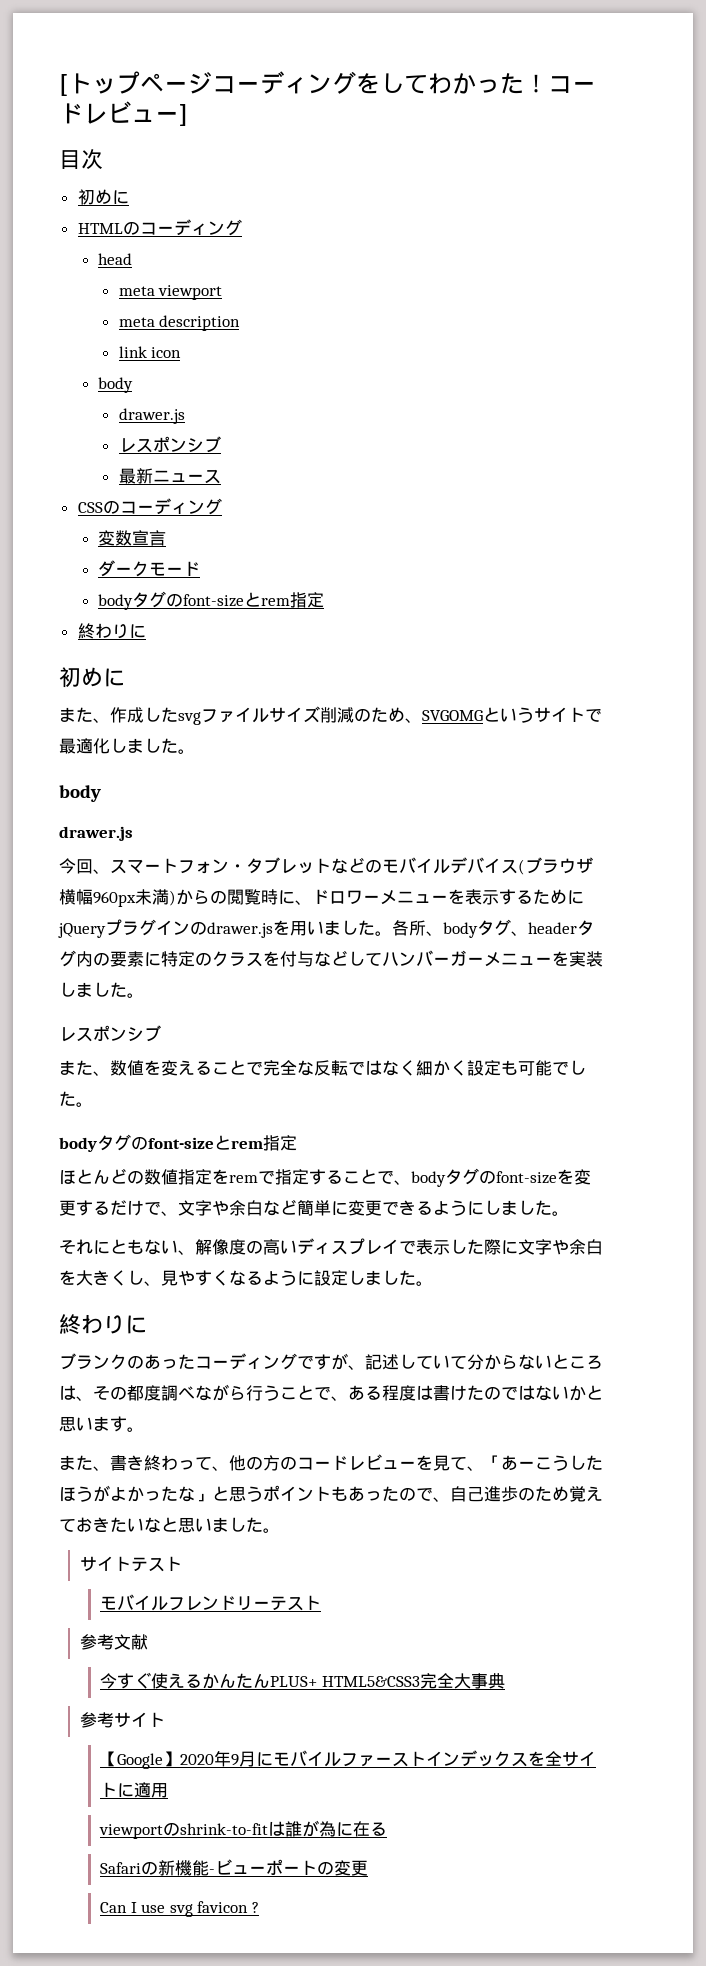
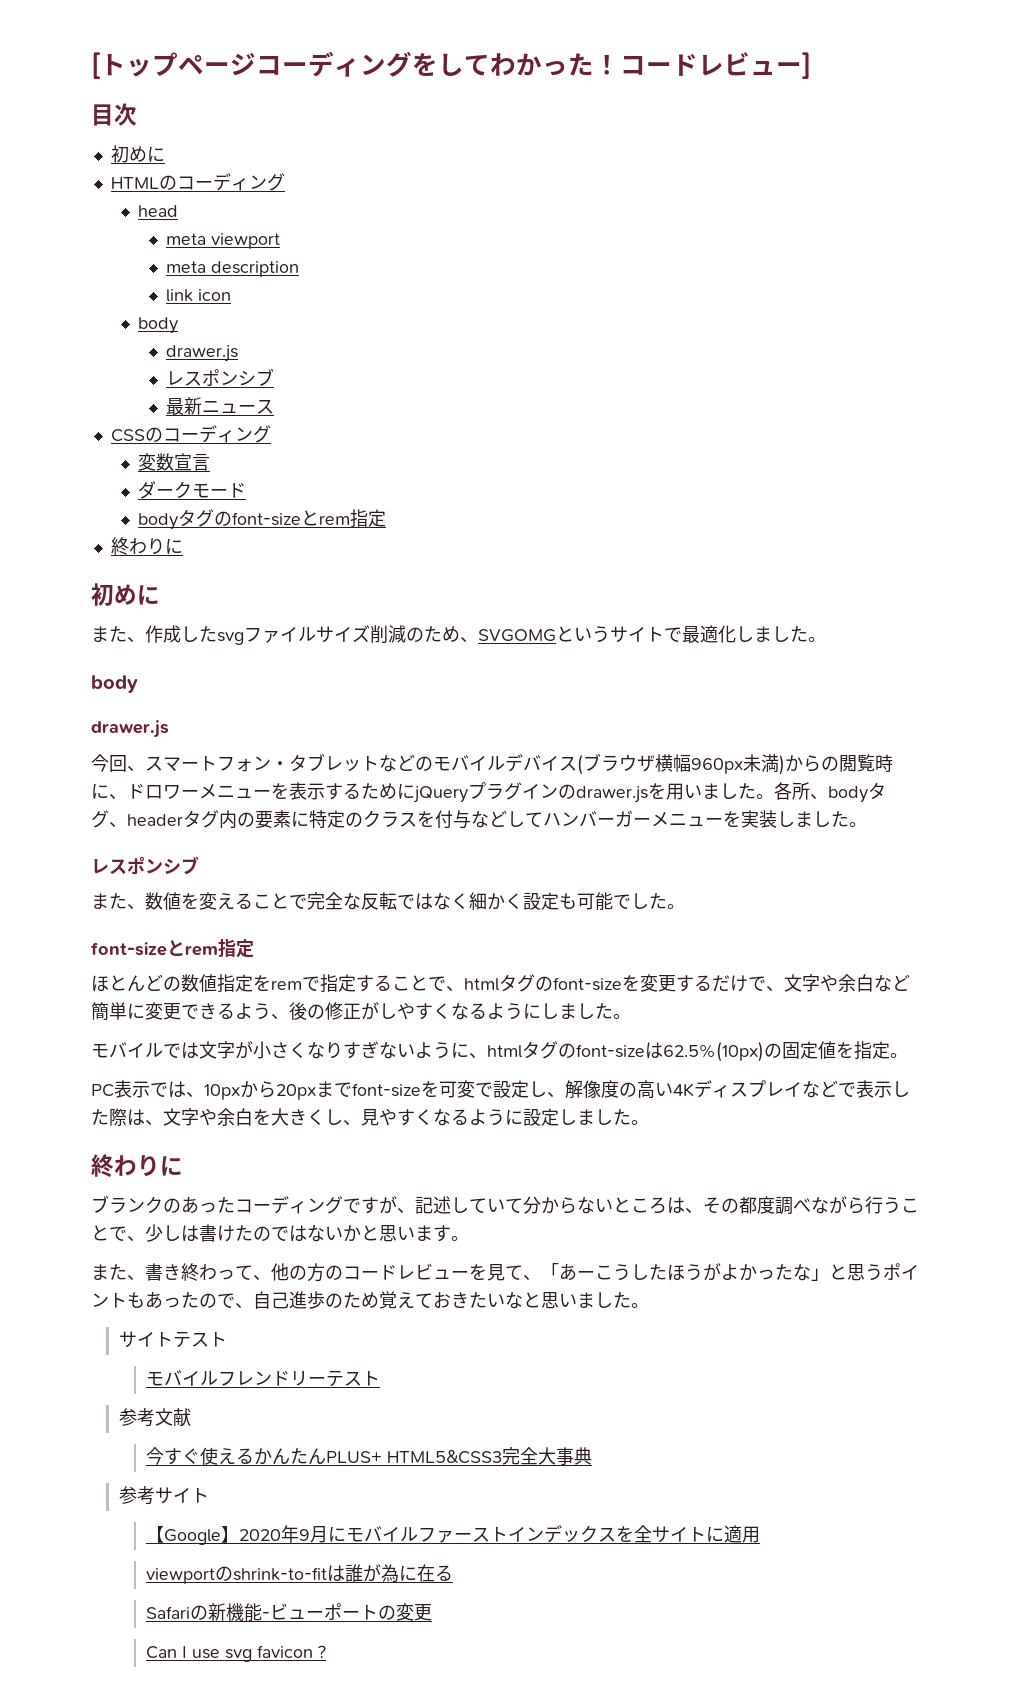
  また、数値を変えることで完全な反転ではなく細かく設定も可能でした。
- bodyタグのfont-sizeとrem指定
+ font-sizeとrem指定
- ほとんどの数値指定をremで指定することで、bodyタグのfont-sizeを変更するだけで、文字や余白など簡単に変更できるようにしました。
- それにともない、解像度の高いディスプレイで表示した際に文字や余白を大きくし、見やすくなるように設定しました。
+ ほとんどの数値指定をremで指定することで、htmlタグのfont-sizeを変更するだけで、文字や余白など簡単に変更できるよう、後の修正がしやすくなるようにしました。
+ モバイルでは文字が小さくなりすぎないように、htmlタグのfont-sizeは62.5%(10px)の固定値を指定。
+ PC表示では、10pxから20pxまでfont-sizeを可変で設定し、解像度の高い4Kディスプレイなどで表示した際は、文字や余白を大きくし、見やすくなるように設定しました。
- ブランクのあったコーディングですが、記述していて分からないところは、その都度調べながら行うことで、ある程度は書けたのではないかと思います。
+ ブランクのあったコーディングですが、記述していて分からないところは、その都度調べながら行うことで、少しは書けたのではないかと思います。

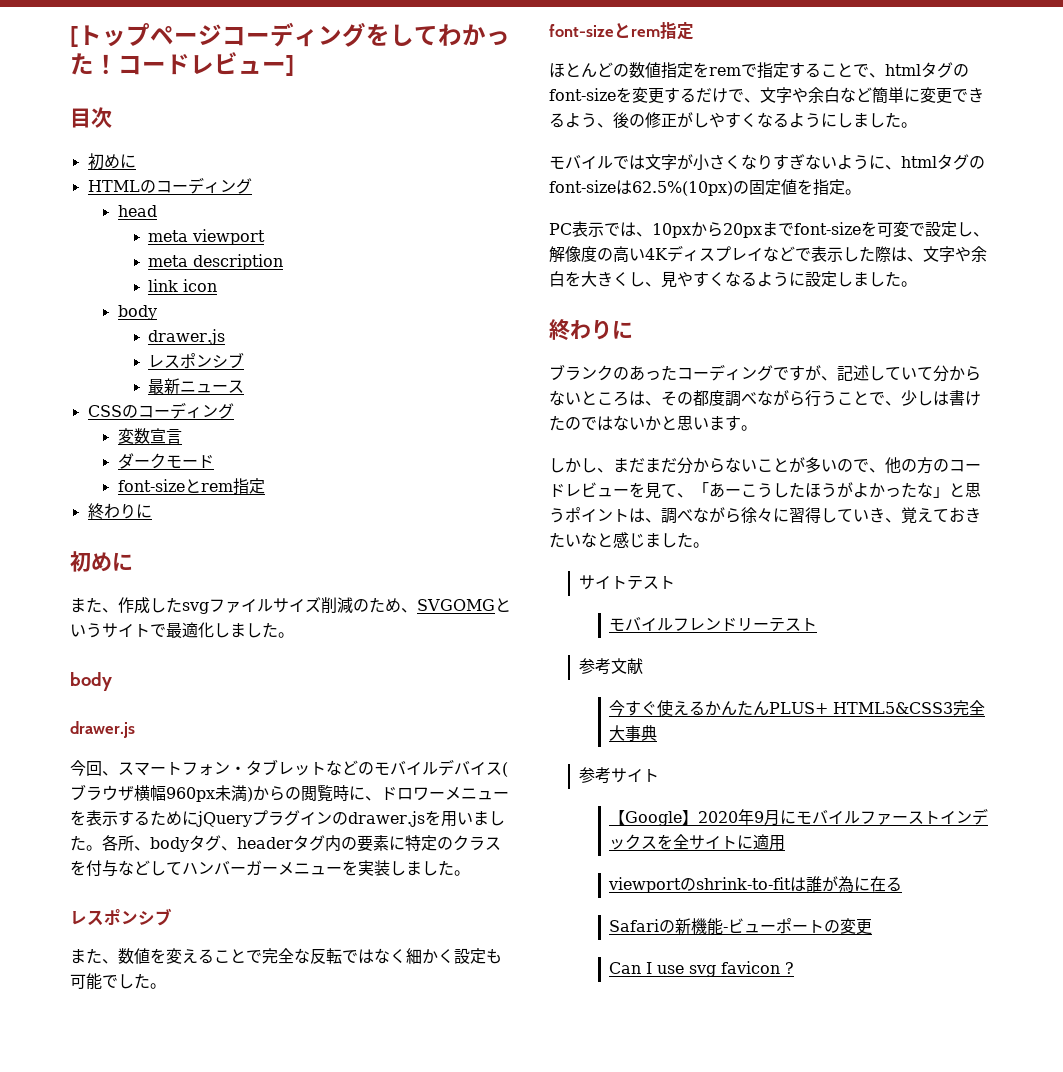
  ダークモード
- bodyタグのfont-sizeとrem指定
+ font-sizeとrem指定
- また、書き終わって、他の方のコードレビューを見て、「あーこうしたほうがよかったな」と思うポイントもあったので、自己進歩のため覚えておきたいなと思いました。
+ しかし、まだまだ分からないことが多いので、他の方のコードレビューを見て、「あーこうしたほうがよかったな」と思うポイントは、調べながら徐々に習得していき、覚えておきたいなと感じました。

